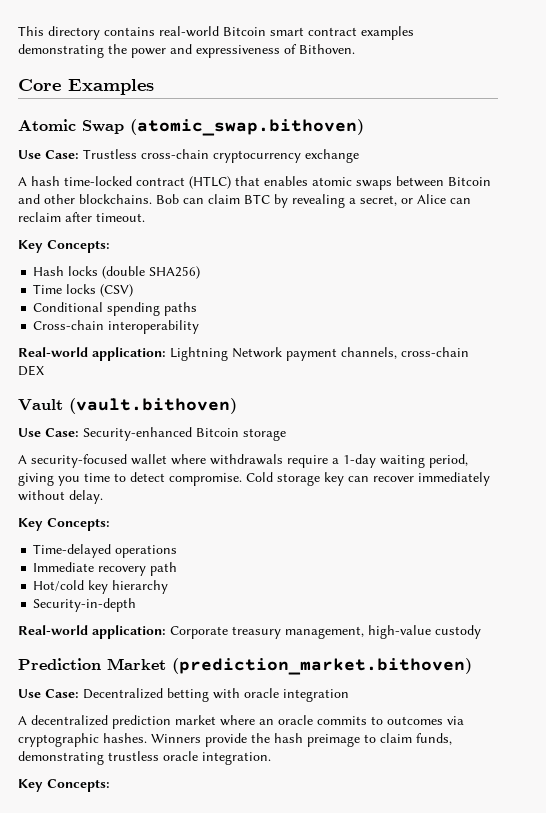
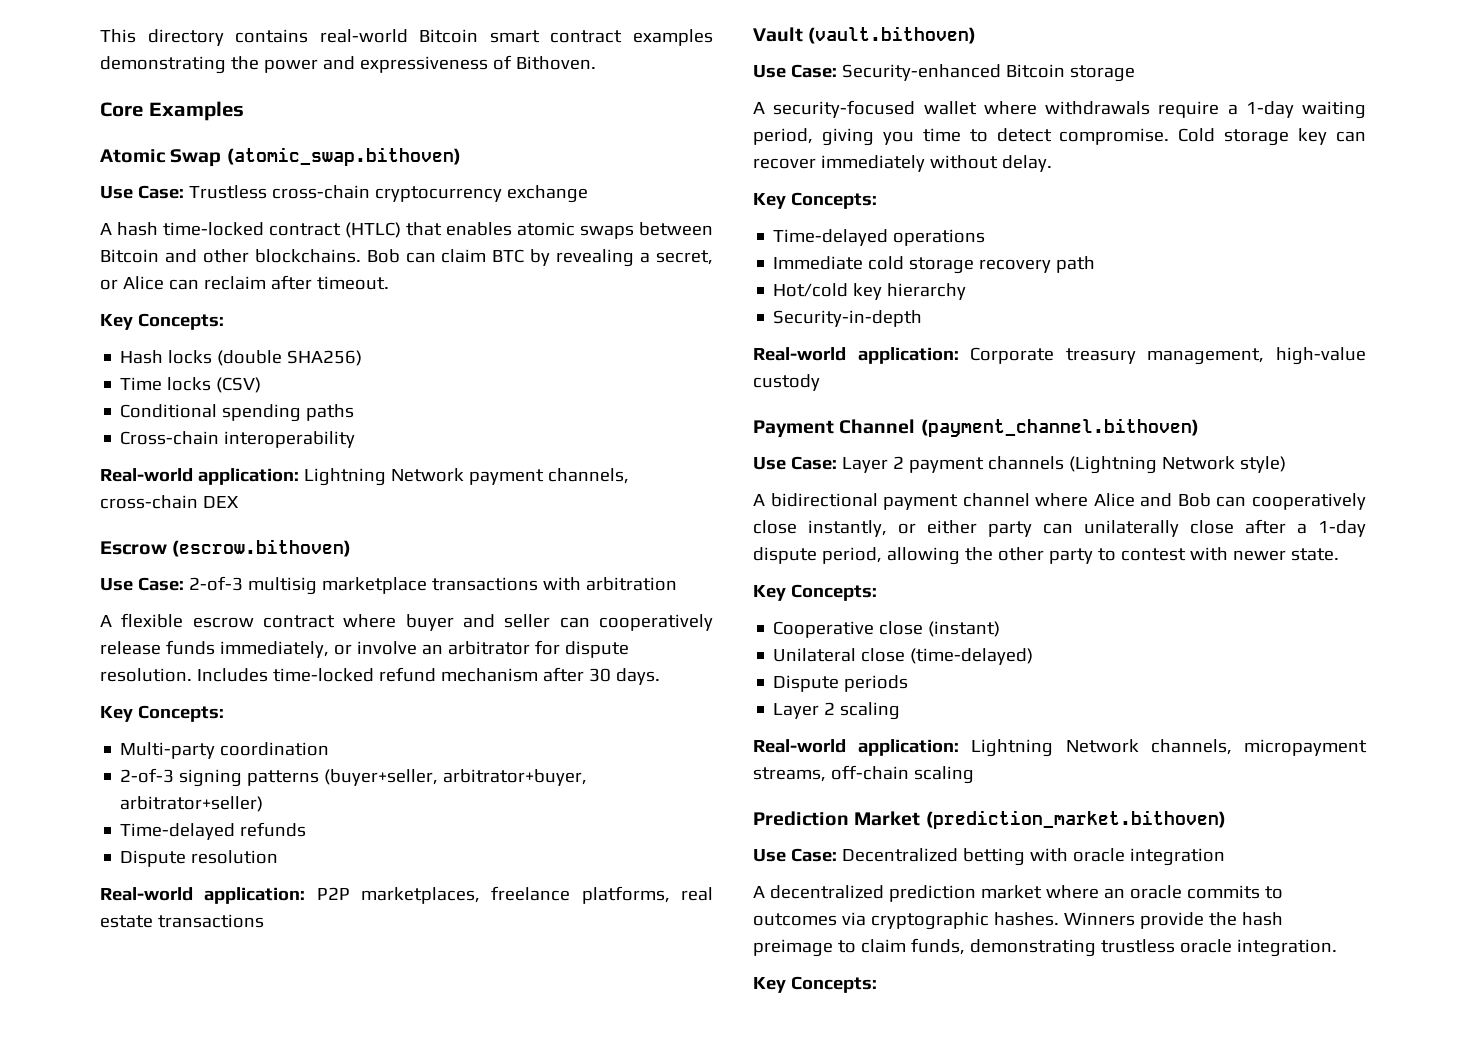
+ Escrow (escrow.bithoven)
+ Use Case: 2-of-3 multisig marketplace transactions with arbitration
+ A flexible escrow contract where buyer and seller can cooperatively release funds immediately, or involve an arbitrator for dispute resolution. Includes time-locked refund mechanism after 30 days.
+ Key Concepts:
+ Multi-party coordination
+ 2-of-3 signing patterns (buyer+seller, arbitrator+buyer, arbitrator+seller)
+ Time-delayed refunds
+ Dispute resolution
+ Real-world application: P2P marketplaces, freelance platforms, real estate transactions
- Immediate recovery path
+ Immediate cold storage recovery path
+ Payment Channel (payment_channel.bithoven)
+ Use Case: Layer 2 payment channels (Lightning Network style)
+ A bidirectional payment channel where Alice and Bob can cooperatively close instantly, or either party can unilaterally close after a 1-day dispute period, allowing the other party to contest with newer state.
+ Key Concepts:
+ Cooperative close (instant)
+ Unilateral close (time-delayed)
+ Dispute periods
+ Layer 2 scaling
+ Real-world application: Lightning Network channels, micropayment streams, off-chain scaling

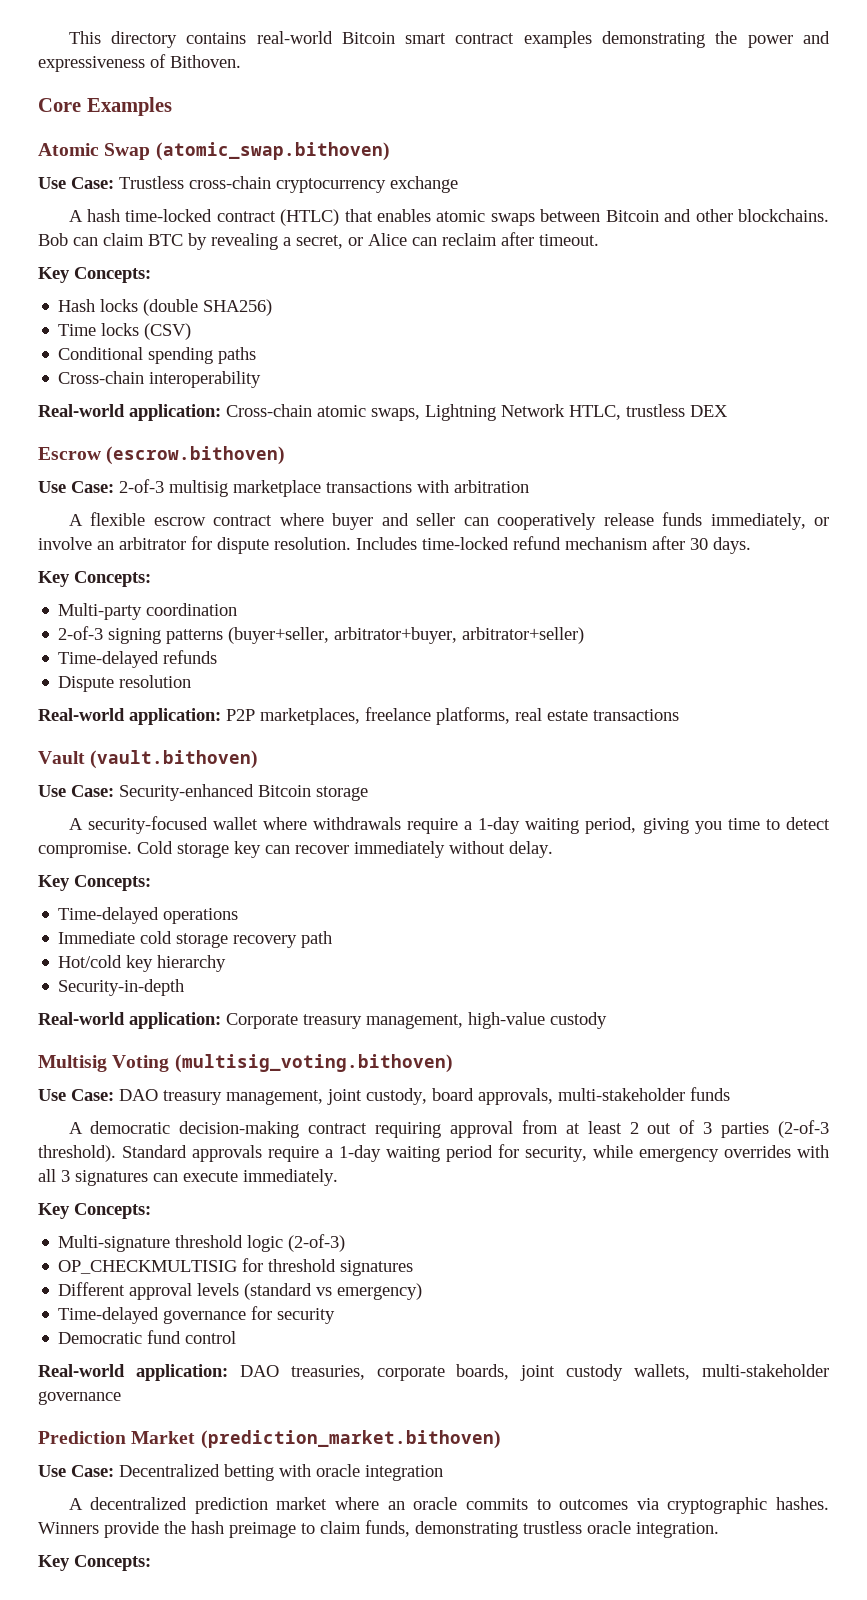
- Real-world application: Lightning Network payment channels, cross-chain DEX
+ Real-world application: Cross-chain atomic swaps, Lightning Network HTLC, trustless DEX
- Payment Channel (payment_channel.bithoven)
- Use Case: Layer 2 payment channels (Lightning Network style)
- A bidirectional payment channel where Alice and Bob can cooperatively close instantly, or either party can unilaterally close after a 1-day dispute period, allowing the other party to contest with newer state.
+ Multisig Voting (multisig_voting.bithoven)
+ Use Case: DAO treasury management, joint custody, board approvals, multi-stakeholder funds
+ A democratic decision-making contract requiring approval from at least 2 out of 3 parties (2-of-3 threshold). Standard approvals require a 1-day waiting period for security, while emergency overrides with all 3 signatures can execute immediately.
  Key Concepts:
- Cooperative close (instant)
- Unilateral close (time-delayed)
- Dispute periods
- Layer 2 scaling
- Real-world application: Lightning Network channels, micropayment streams, off-chain scaling
+ Multi-signature threshold logic (2-of-3)
+ OP_CHECKMULTISIG for threshold signatures
+ Different approval levels (standard vs emergency)
+ Time-delayed governance for security
+ Democratic fund control
+ Real-world application: DAO treasuries, corporate boards, joint custody wallets, multi-stakeholder governance

